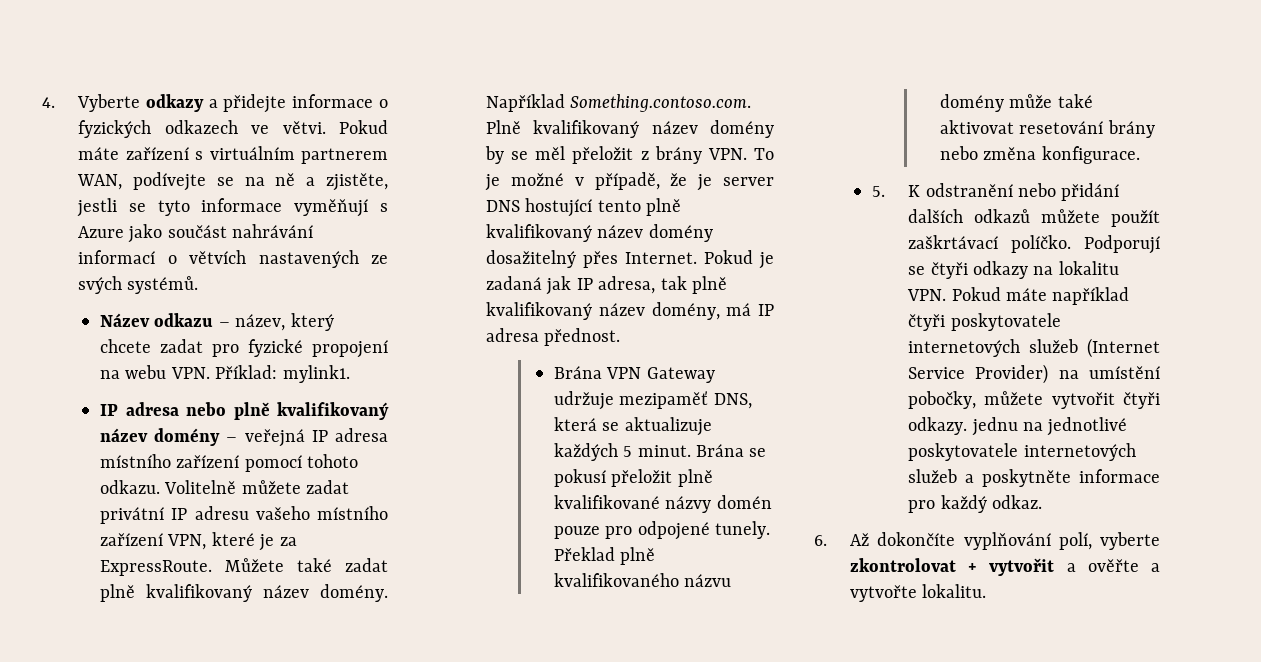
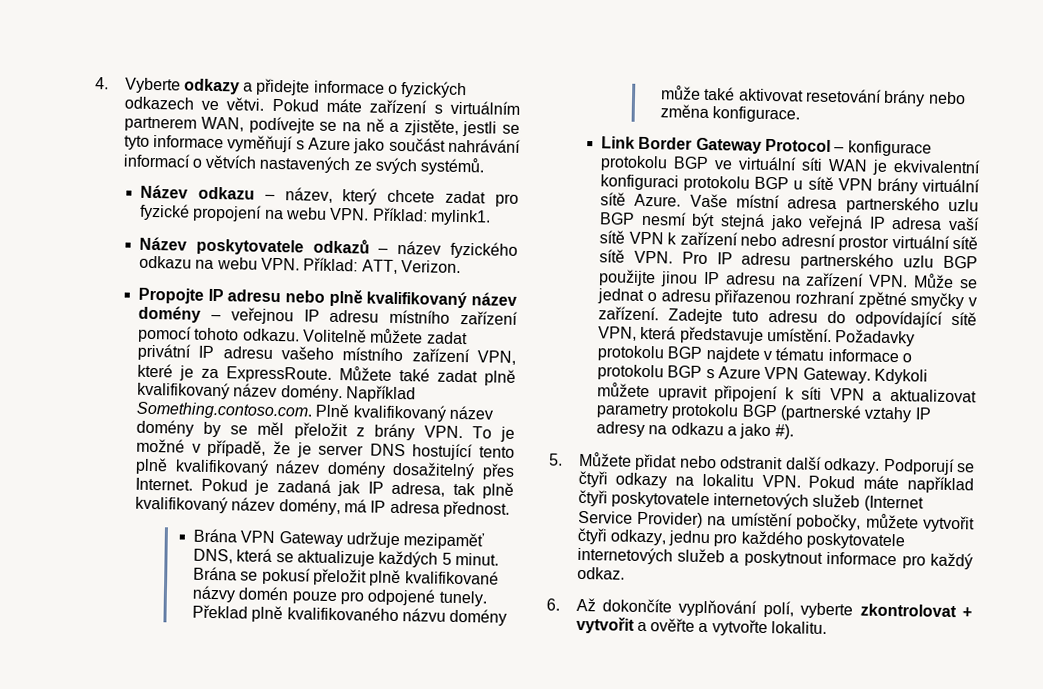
- IP adresa nebo plně kvalifikovaný název domény – veřejná IP adresa místního zařízení pomocí tohoto odkazu.
+ Název poskytovatele odkazů – název fyzického odkazu na webu VPN. Příklad: ATT, Verizon.
+ Propojte IP adresu nebo plně kvalifikovaný název domény – veřejnou IP adresu místního zařízení pomocí tohoto odkazu.
- 5. K odstranění nebo přidání dalších odkazů můžete použít zaškrtávací políčko.
+ Link Border Gateway Protocol – konfigurace protokolu BGP ve virtuální síti WAN je ekvivalentní konfiguraci protokolu BGP u sítě VPN brány virtuální sítě Azure. Vaše místní adresa partnerského uzlu BGP nesmí být stejná jako veřejná IP adresa vaší sítě VPN k zařízení nebo adresní prostor virtuální sítě sítě VPN. Pro IP adresu partnerského uzlu BGP použijte jinou IP adresu na zařízení VPN. Může se jednat o adresu přiřazenou rozhraní zpětné smyčky v zařízení. Zadejte tuto adresu do odpovídající sítě VPN, která představuje umístění. Požadavky protokolu BGP najdete v tématu informace o protokolu BGP s Azure VPN Gateway. Kdykoli můžete upravit připojení k síti VPN a aktualizovat parametry protokolu BGP (partnerské vztahy IP adresy na odkazu a jako #).
+ 5. Můžete přidat nebo odstranit další odkazy.
- Podporují se čtyři odkazy na lokalitu VPN. Pokud máte například čtyři poskytovatele internetových služeb (Internet Service Provider) na umístění pobočky, můžete vytvořit čtyři odkazy. jednu na jednotlivé poskytovatele internetových služeb a poskytněte informace pro každý odkaz.
+ Podporují se čtyři odkazy na lokalitu VPN. Pokud máte například čtyři poskytovatele internetových služeb (Internet Service Provider) na umístění pobočky, můžete vytvořit čtyři odkazy, jednu pro každého poskytovatele internetových služeb a poskytnout informace pro každý odkaz.

